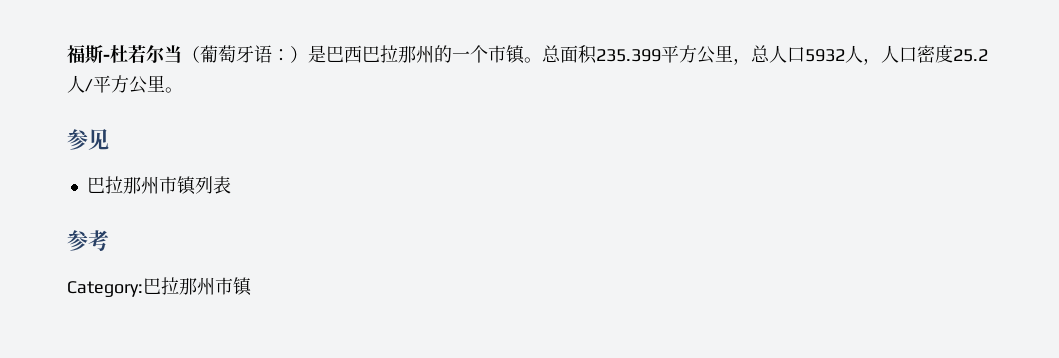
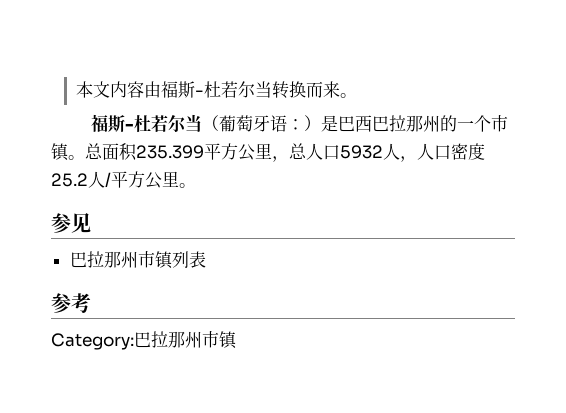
+ 本文内容由福斯-杜若尔当转换而来。

